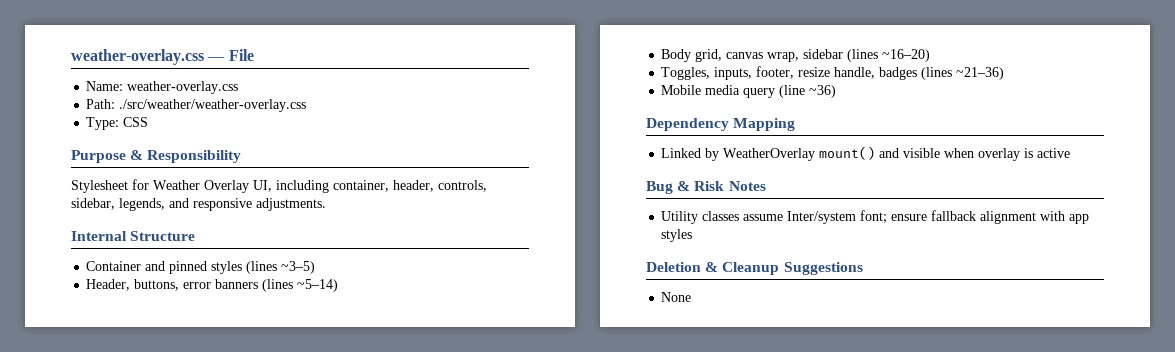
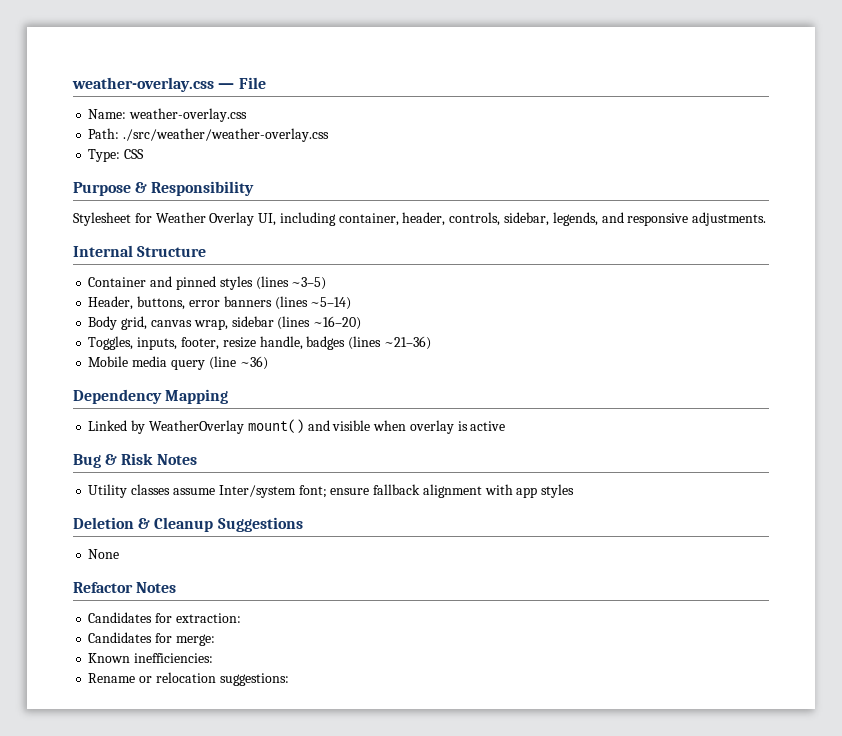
+ Refactor Notes
+ Candidates for extraction:
+ Candidates for merge:
+ Known inefficiencies:
+ Rename or relocation suggestions:

